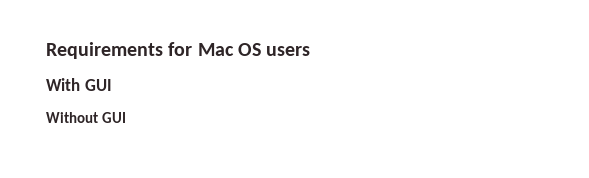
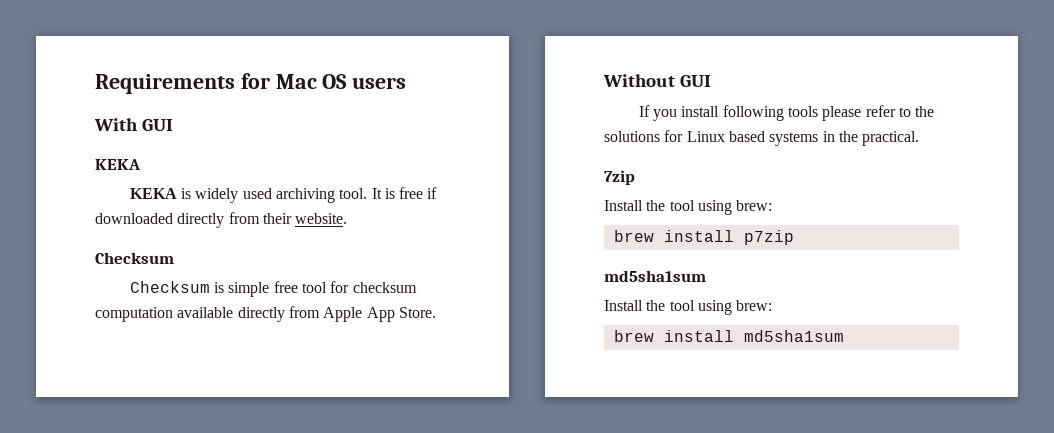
  With GUI
+ KEKA
+ KEKA is widely used archiving tool. It is free if downloaded directly from their website.
+ Checksum
+ Checksum is simple free tool for checksum computation available directly from Apple App Store.
  Without GUI
+ If you install following tools please refer to the solutions for Linux based systems in the practical.
+ 7zip
+ Install the tool using brew:
+ brew install p7zip
+ md5sha1sum
+ Install the tool using brew:
+ brew install md5sha1sum

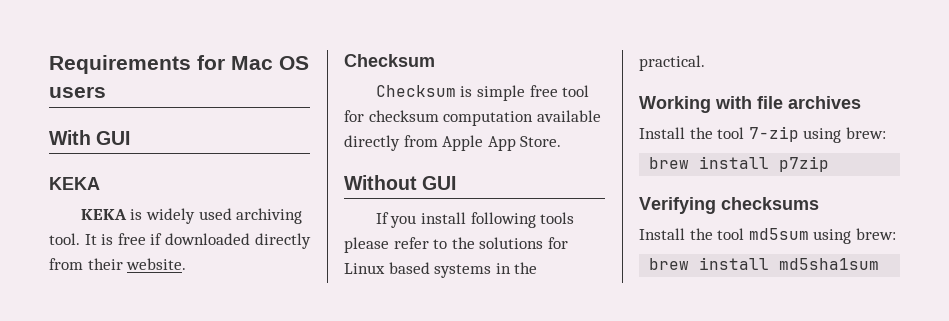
- 7zip
- Install the tool using brew:
+ Working with file archives
+ Install the tool 7-zip using brew:
  brew install p7zip
- md5sha1sum
- Install the tool using brew:
+ Verifying checksums
+ Install the tool md5sum using brew:

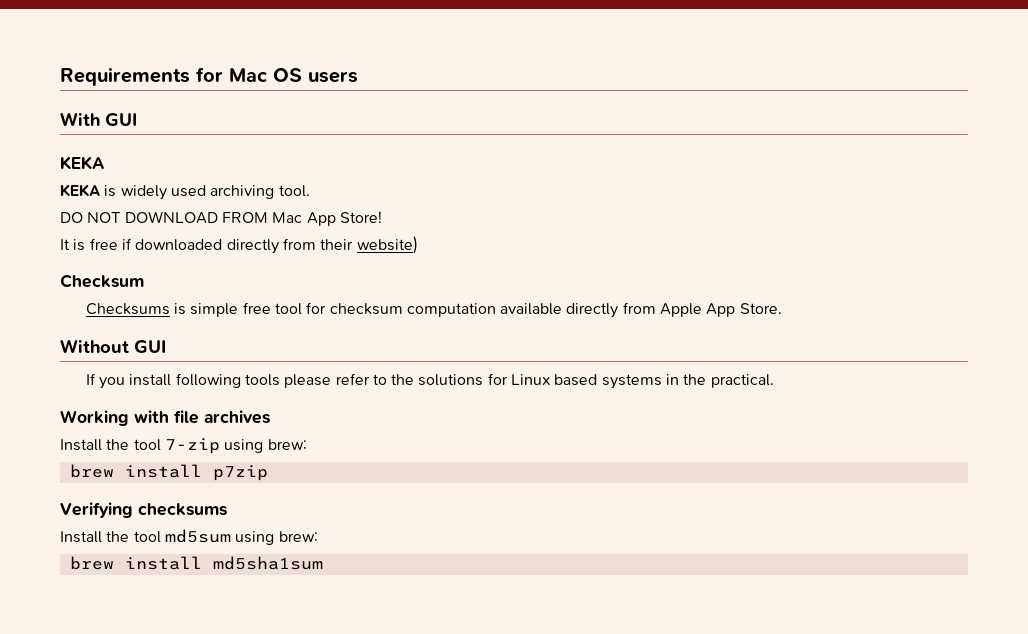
- KEKA is widely used archiving tool. It is free if downloaded directly from their website.
+ KEKA is widely used archiving tool.
+ DO NOT DOWNLOAD FROM Mac App Store!
+ It is free if downloaded directly from their website)
- Checksum is simple free tool for checksum computation available directly from Apple App Store.
+ Checksums is simple free tool for checksum computation available directly from Apple App Store.

